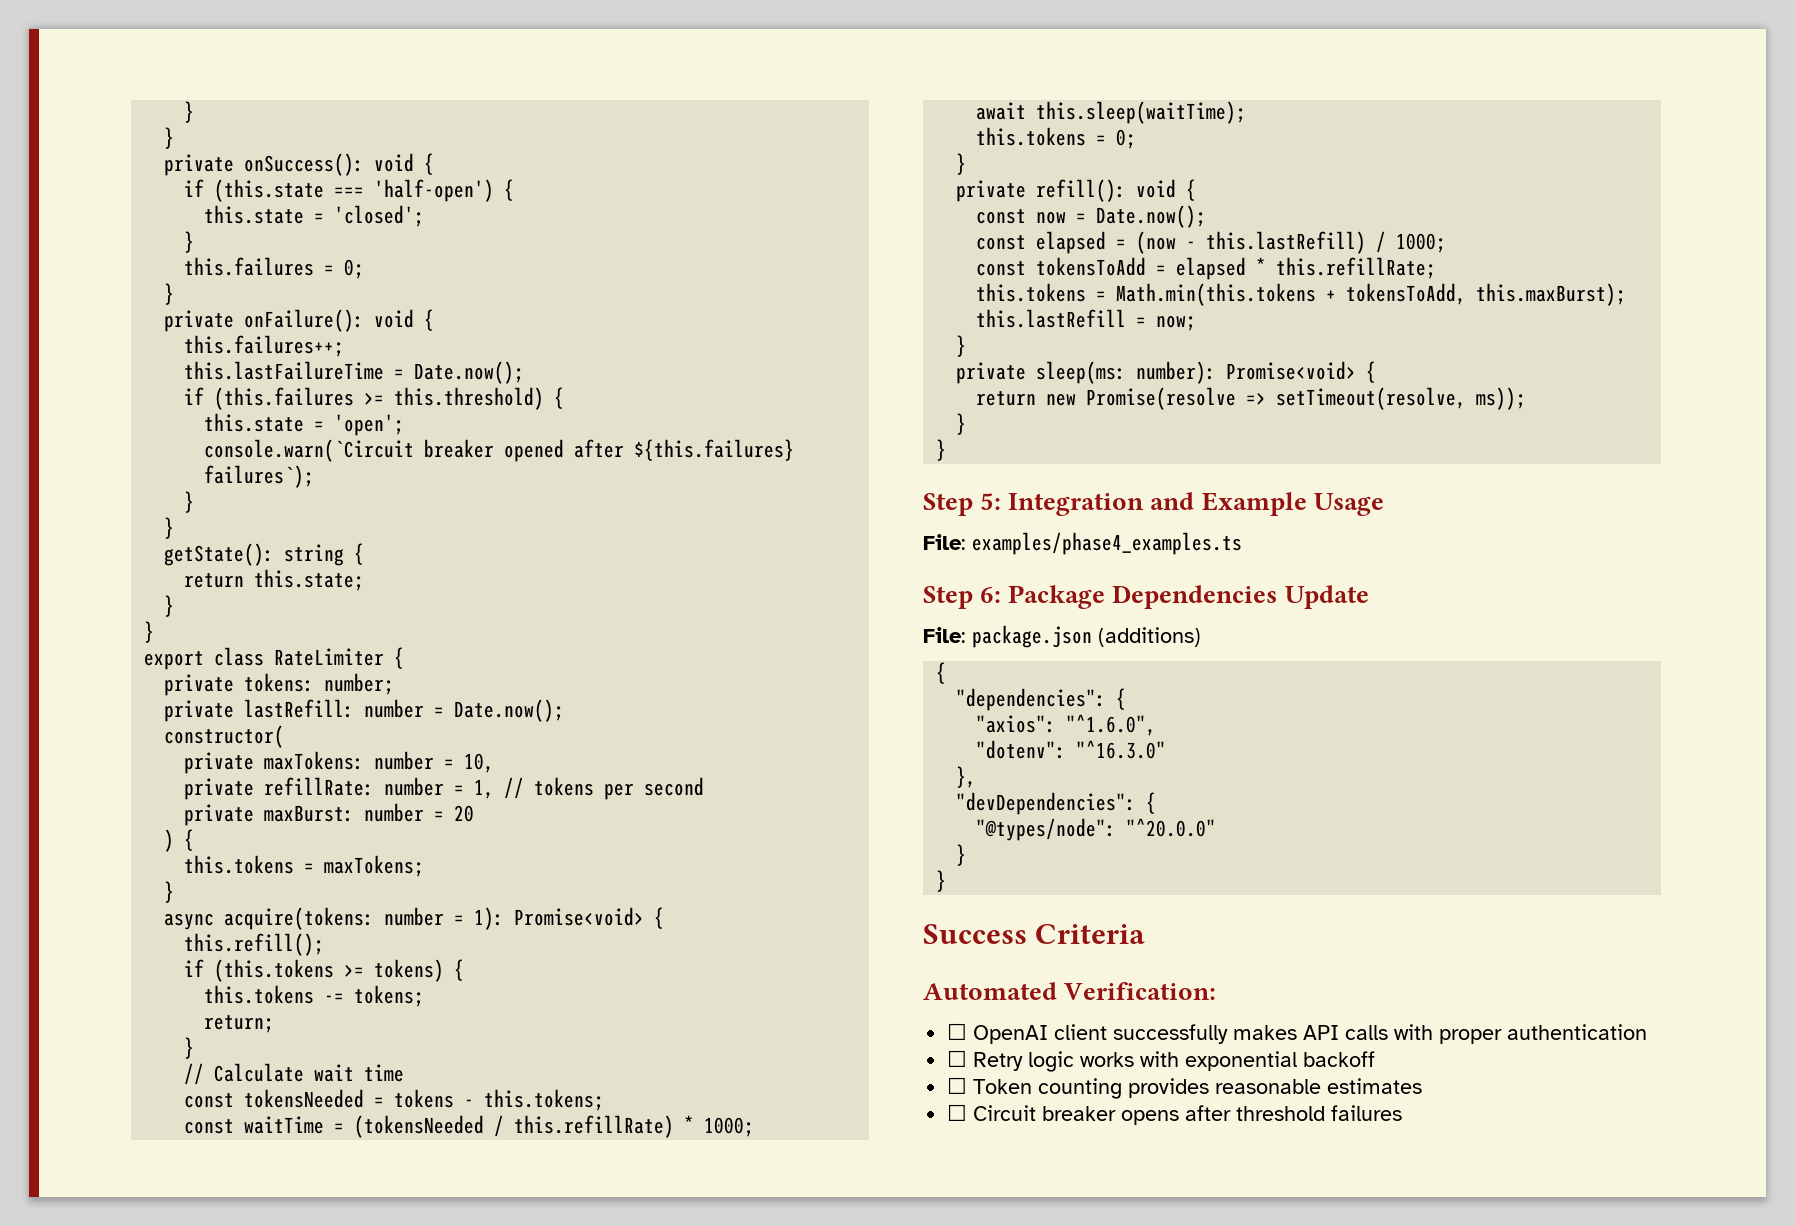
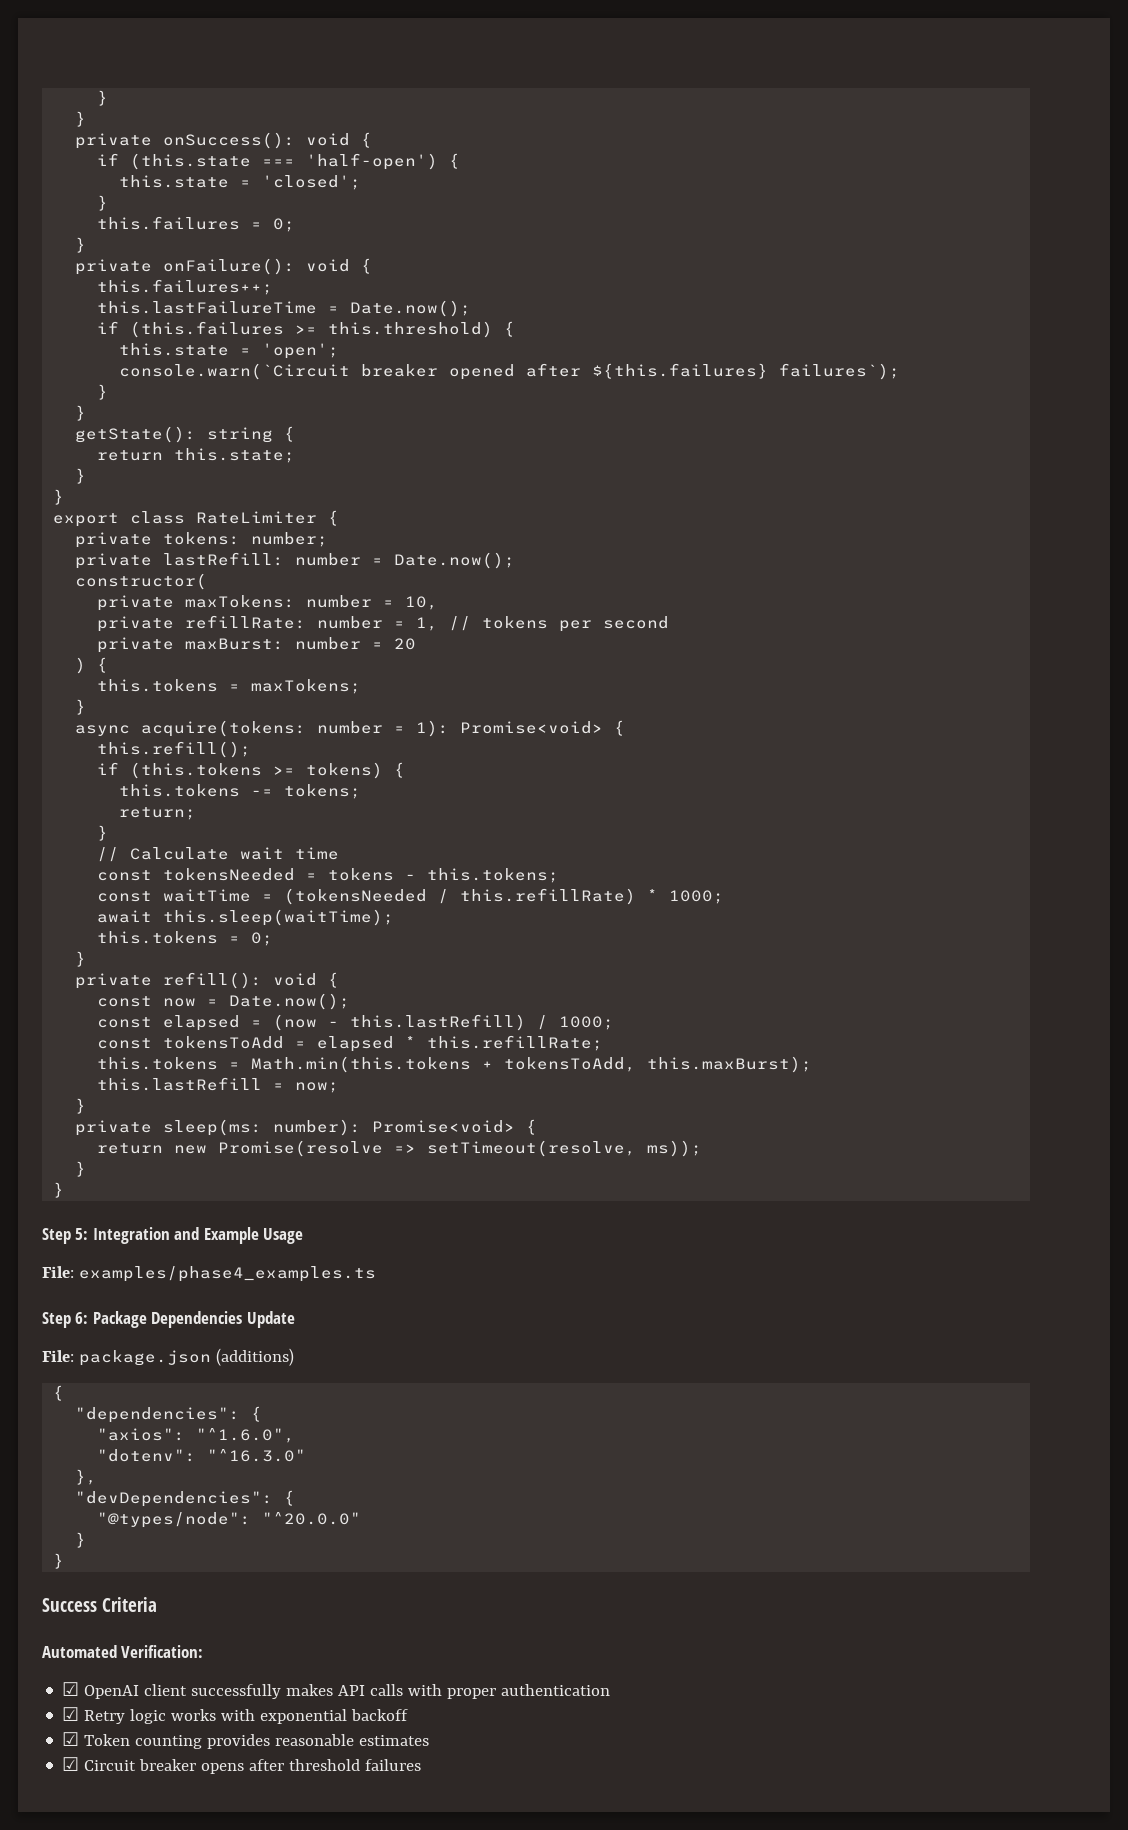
- ☐ OpenAI client successfully makes API calls with proper authentication
+ ☑ OpenAI client successfully makes API calls with proper authentication
- ☐ Retry logic works with exponential backoff
+ ☑ Retry logic works with exponential backoff
- ☐ Token counting provides reasonable estimates
+ ☑ Token counting provides reasonable estimates
- ☐ Circuit breaker opens after threshold failures
+ ☑ Circuit breaker opens after threshold failures

